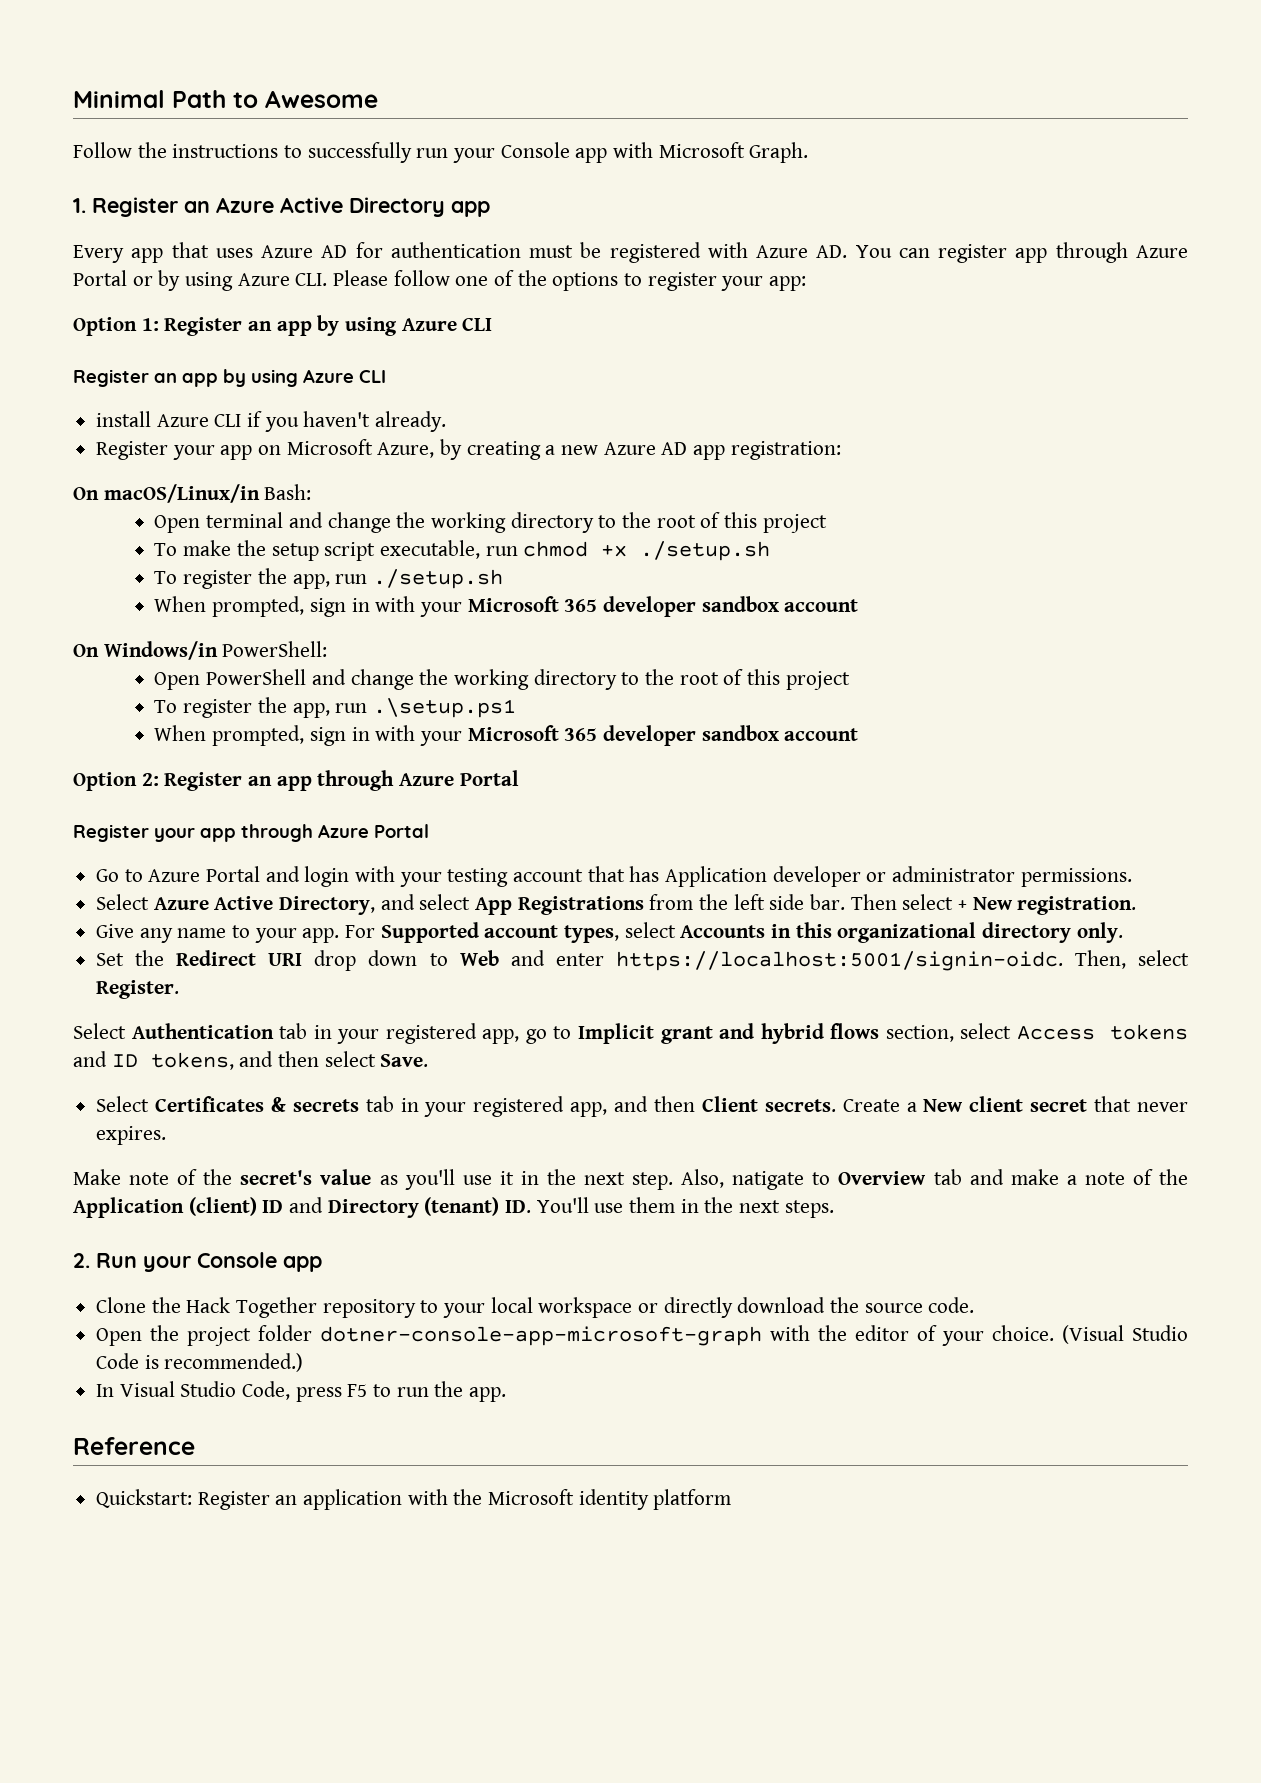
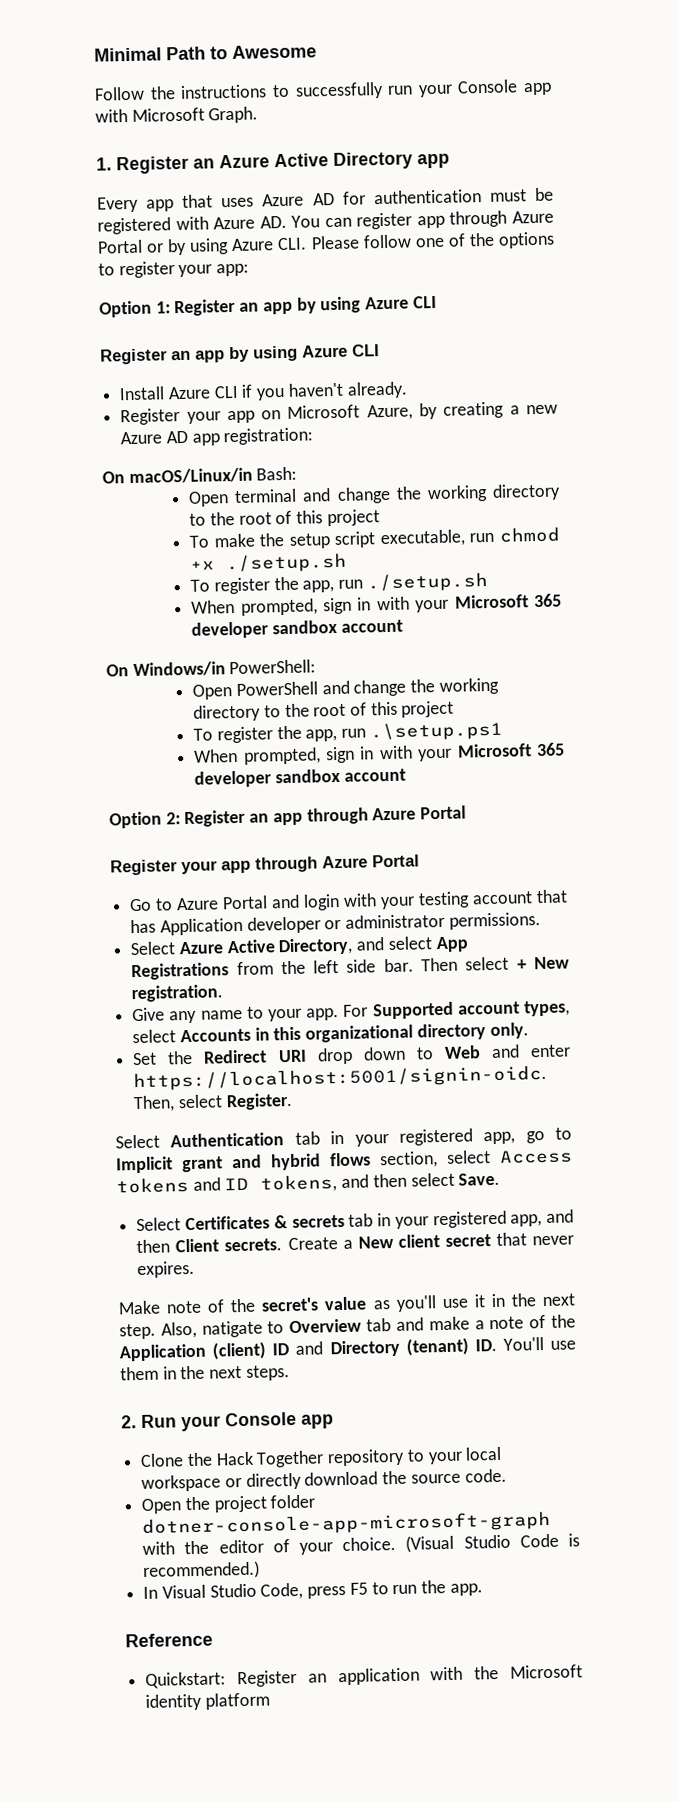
- install Azure CLI if you haven't already.
+ Install Azure CLI if you haven't already.

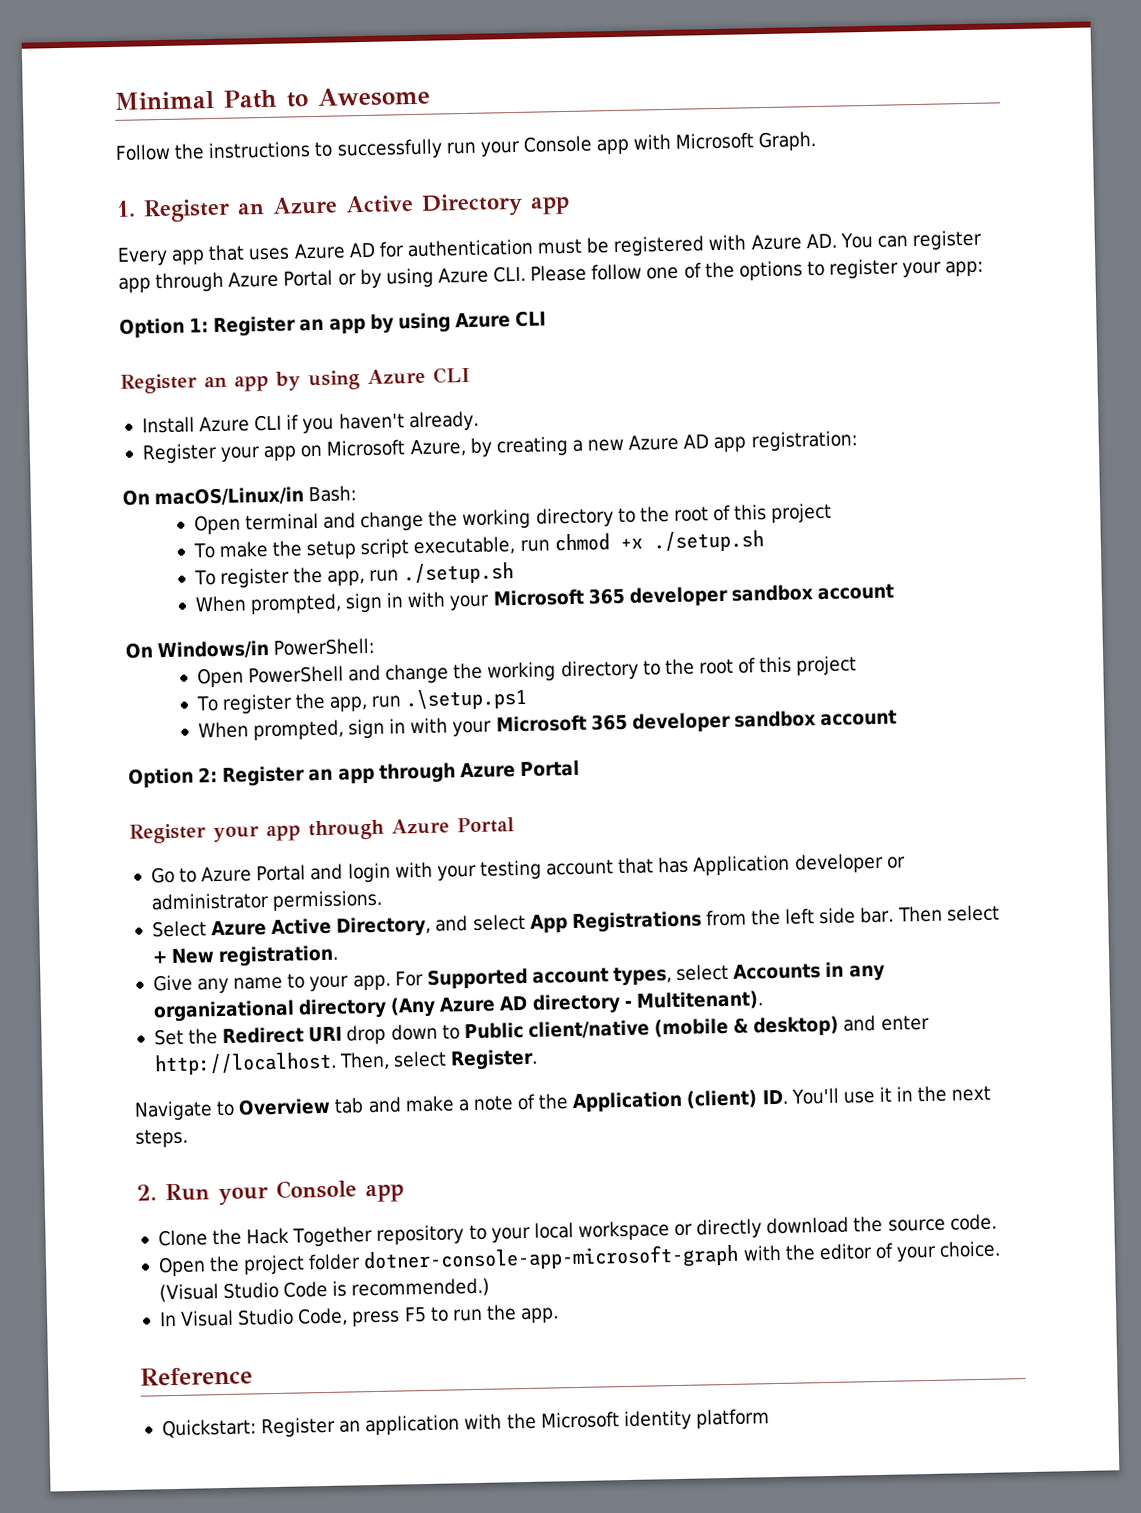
- For Supported account types, select Accounts in this organizational directory only.
+ For Supported account types, select Accounts in any organizational directory (Any Azure AD directory - Multitenant).
- Set the Redirect URI drop down to Web and enter https://localhost:5001/signin-oidc.
+ Set the Redirect URI drop down to Public client/native (mobile & desktop) and enter http://localhost.
- Select Authentication tab in your registered app, go to Implicit grant and hybrid flows section, select Access tokens and ID tokens, and then select Save.
- Select Certificates & secrets tab in your registered app, and then Client secrets. Create a New client secret that never expires.
- Make note of the secret's value as you'll use it in the next step. Also, natigate to Overview tab and make a note of the Application (client) ID and Directory (tenant) ID. You'll use them in the next steps.
+ Navigate to Overview tab and make a note of the Application (client) ID. You'll use it in the next steps.

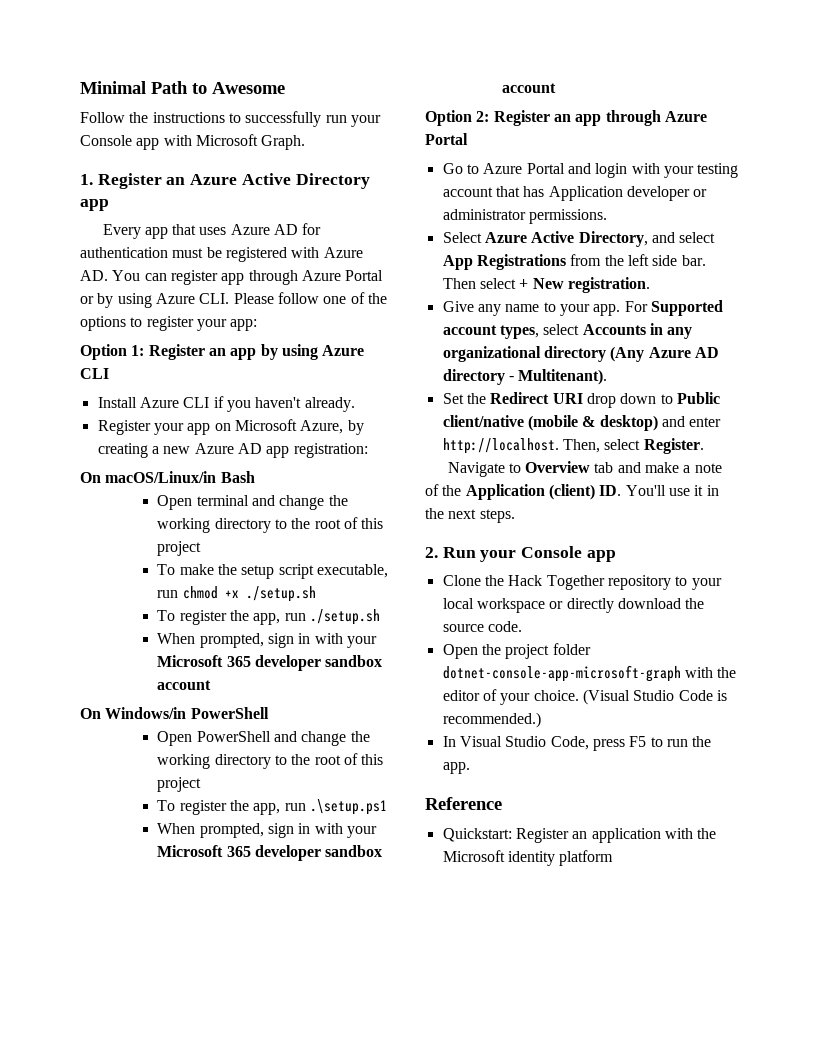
  Option 1: Register an app by using Azure CLI
- Register an app by using Azure CLI
- On macOS/Linux/in Bash:
+ On macOS/Linux/in Bash
- On Windows/in PowerShell:
+ On Windows/in PowerShell
- Register your app through Azure Portal
- Open the project folder dotner-console-app-microsoft-graph with the editor of your choice.
+ Open the project folder dotnet-console-app-microsoft-graph with the editor of your choice.

